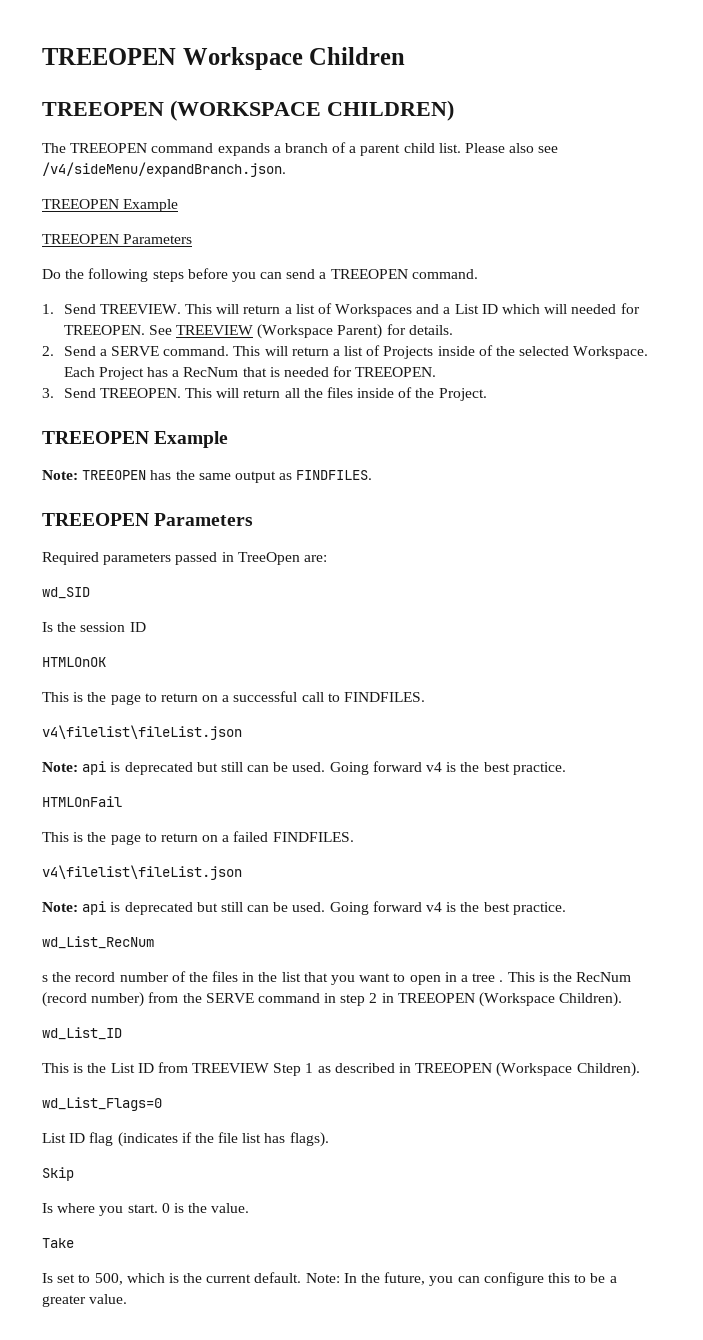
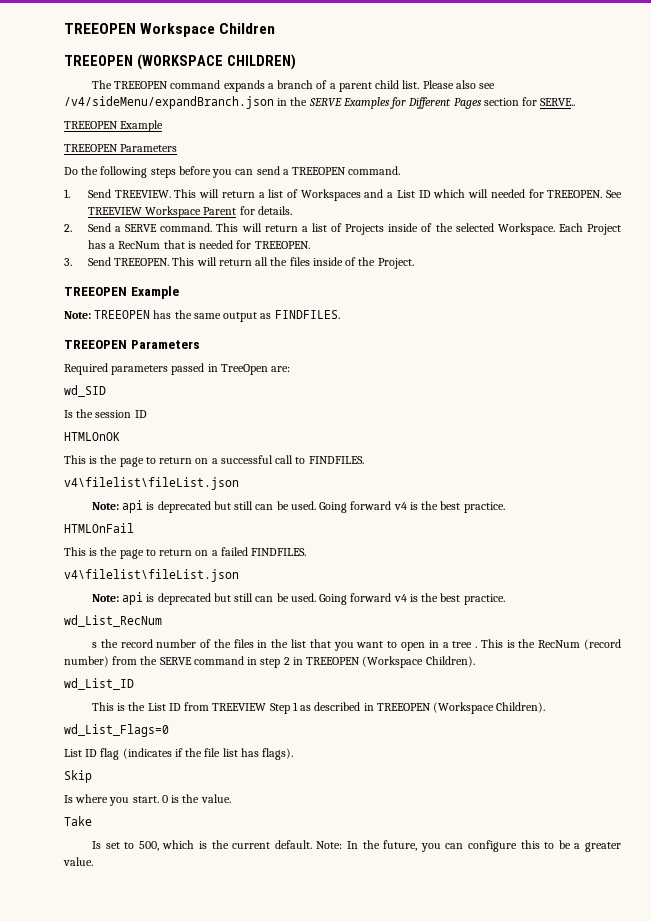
- Please also see /v4/sideMenu/expandBranch.json.
+ Please also see /v4/sideMenu/expandBranch.json in the SERVE Examples for Different Pages section for SERVE..
- See TREEVIEW (Workspace Parent) for details.
+ See TREEVIEW Workspace Parent for details.

